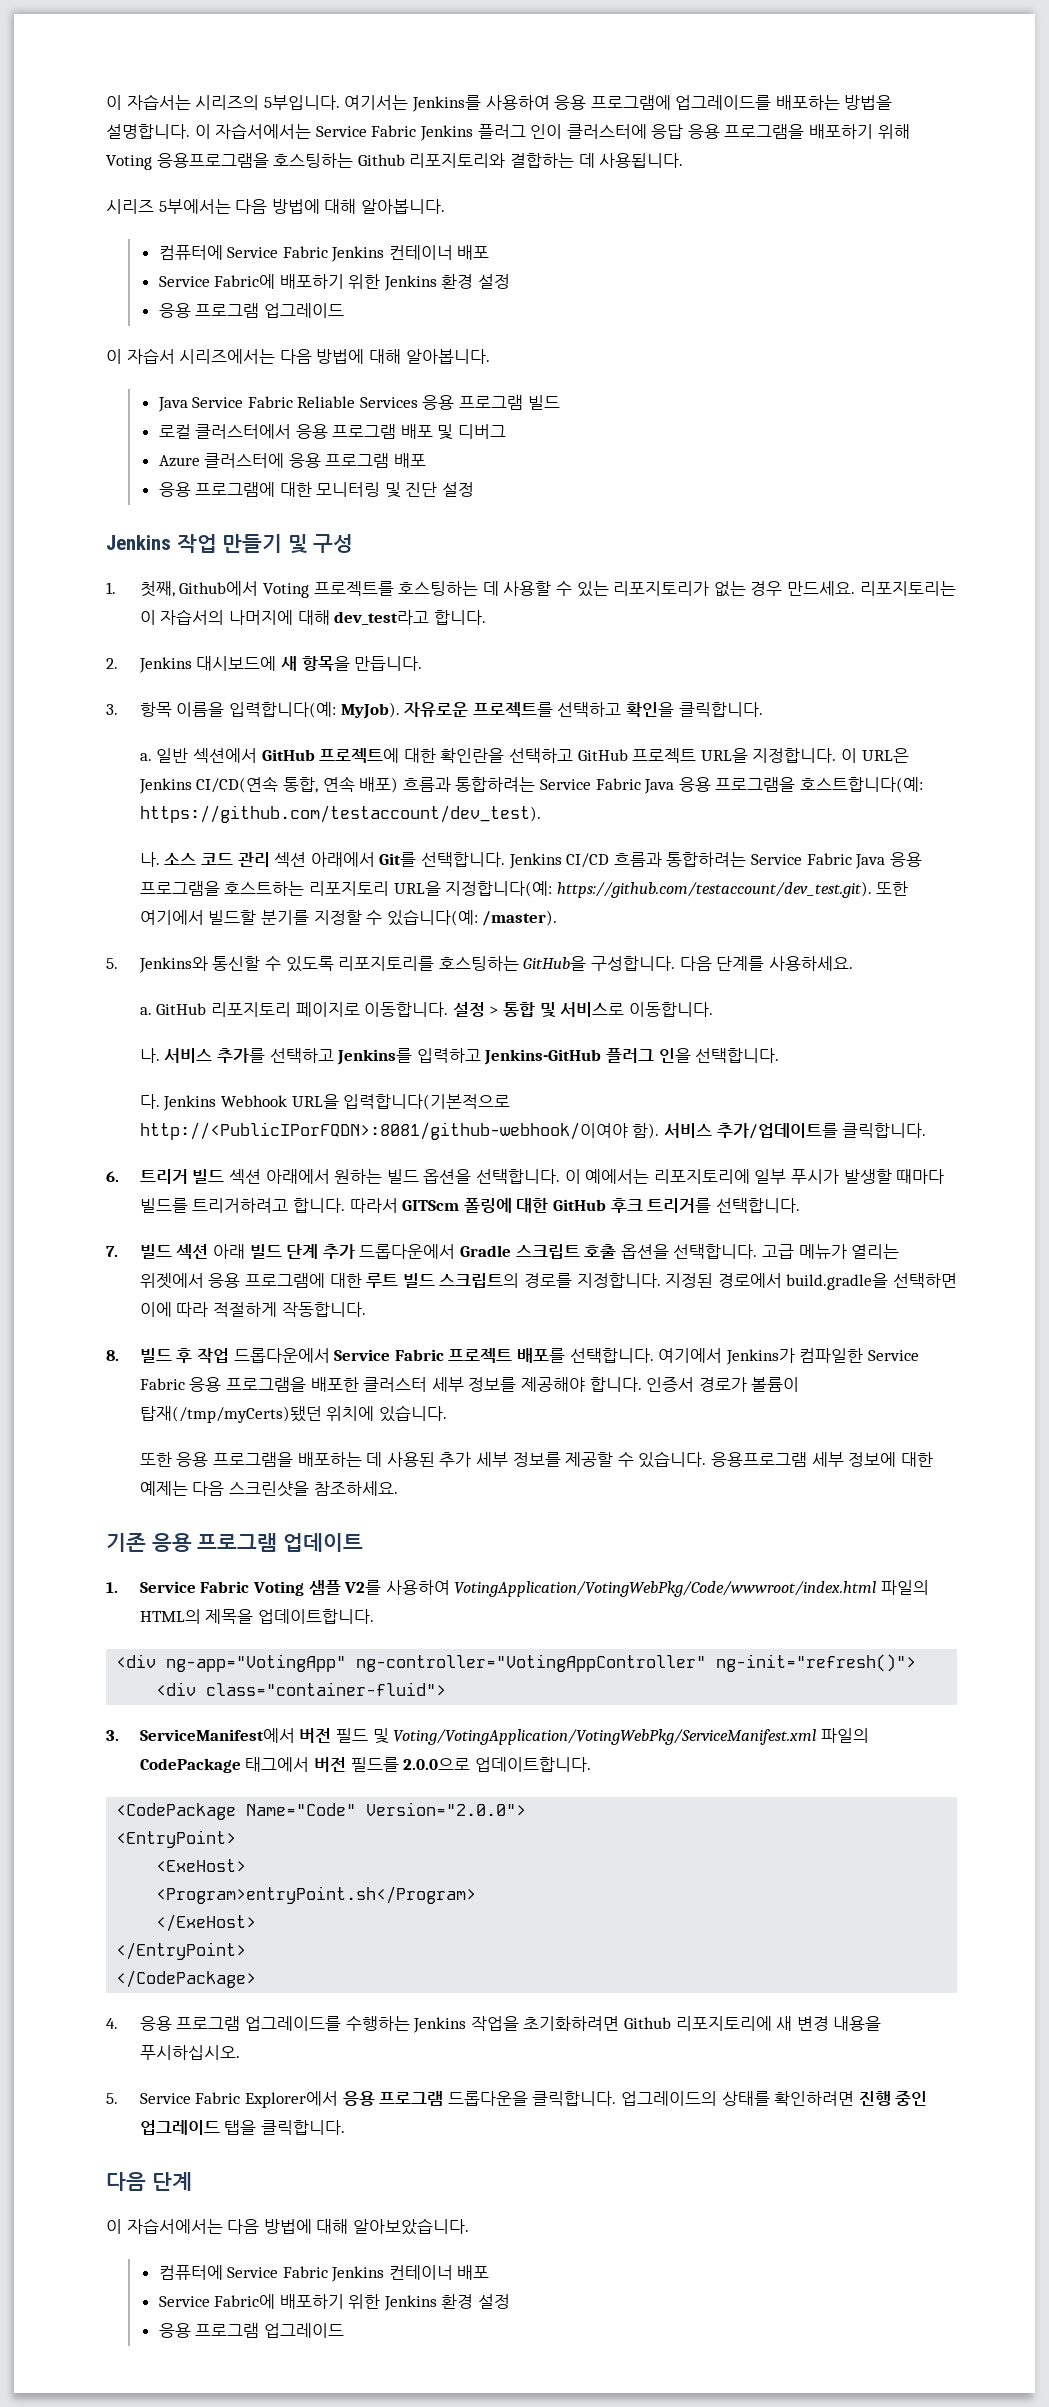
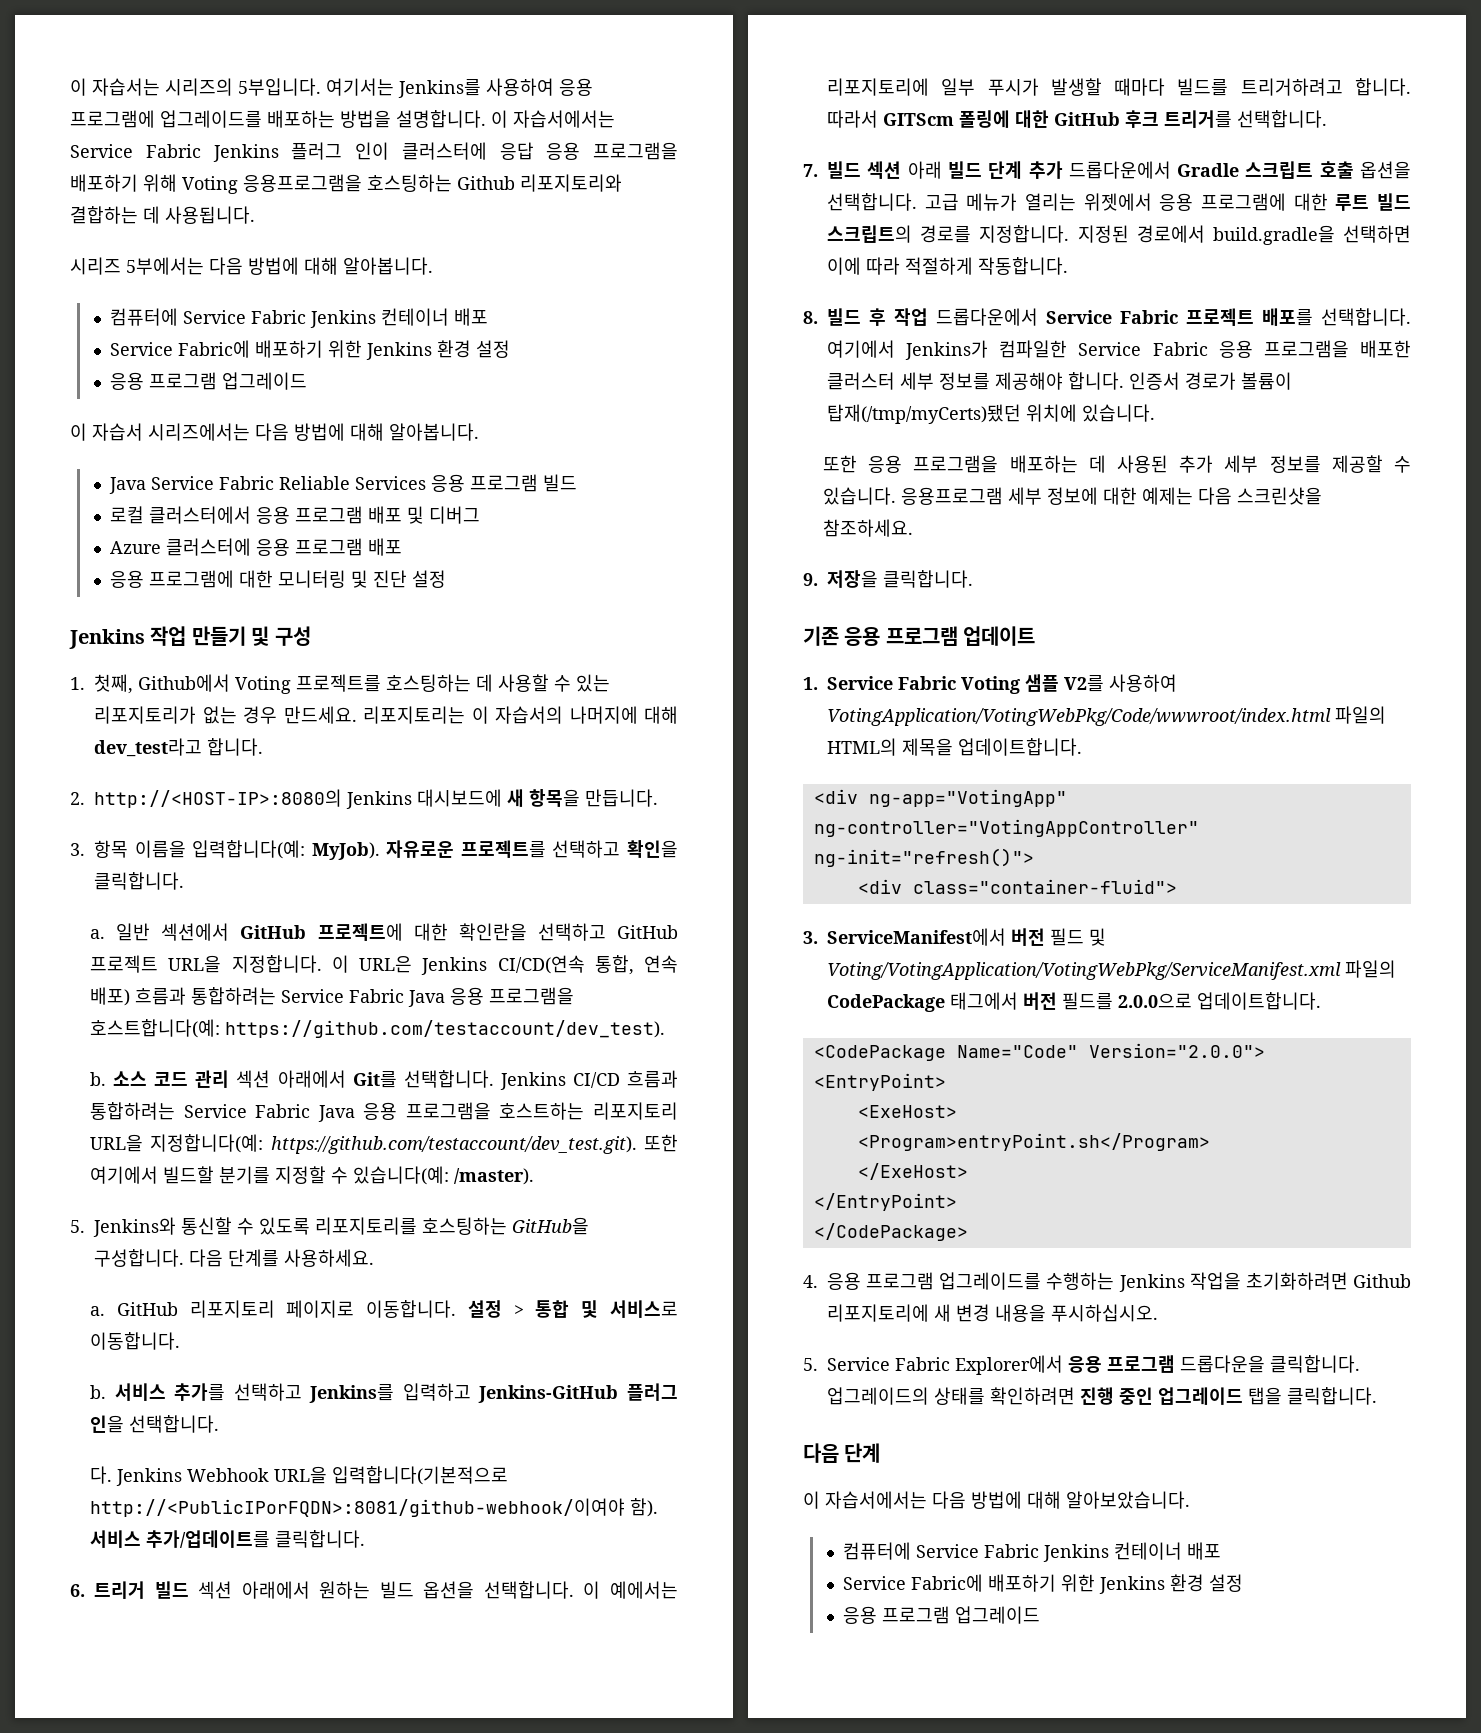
- 2. Jenkins 대시보드에 새 항목을 만듭니다.
+ 2. http://<HOST-IP>:8080의 Jenkins 대시보드에 새 항목을 만듭니다.
  이 URL은 Jenkins CI/CD(연속 통합, 연속 배포) 흐름과 통합하려는 Service Fabric Java 응용 프로그램을 호스트합니다(예: https://github.com/testaccount/dev_test).
- 나.
+ b.
  설정 > 통합 및 서비스로 이동합니다.
- 나.
+ b.
+ 9. 저장을 클릭합니다.

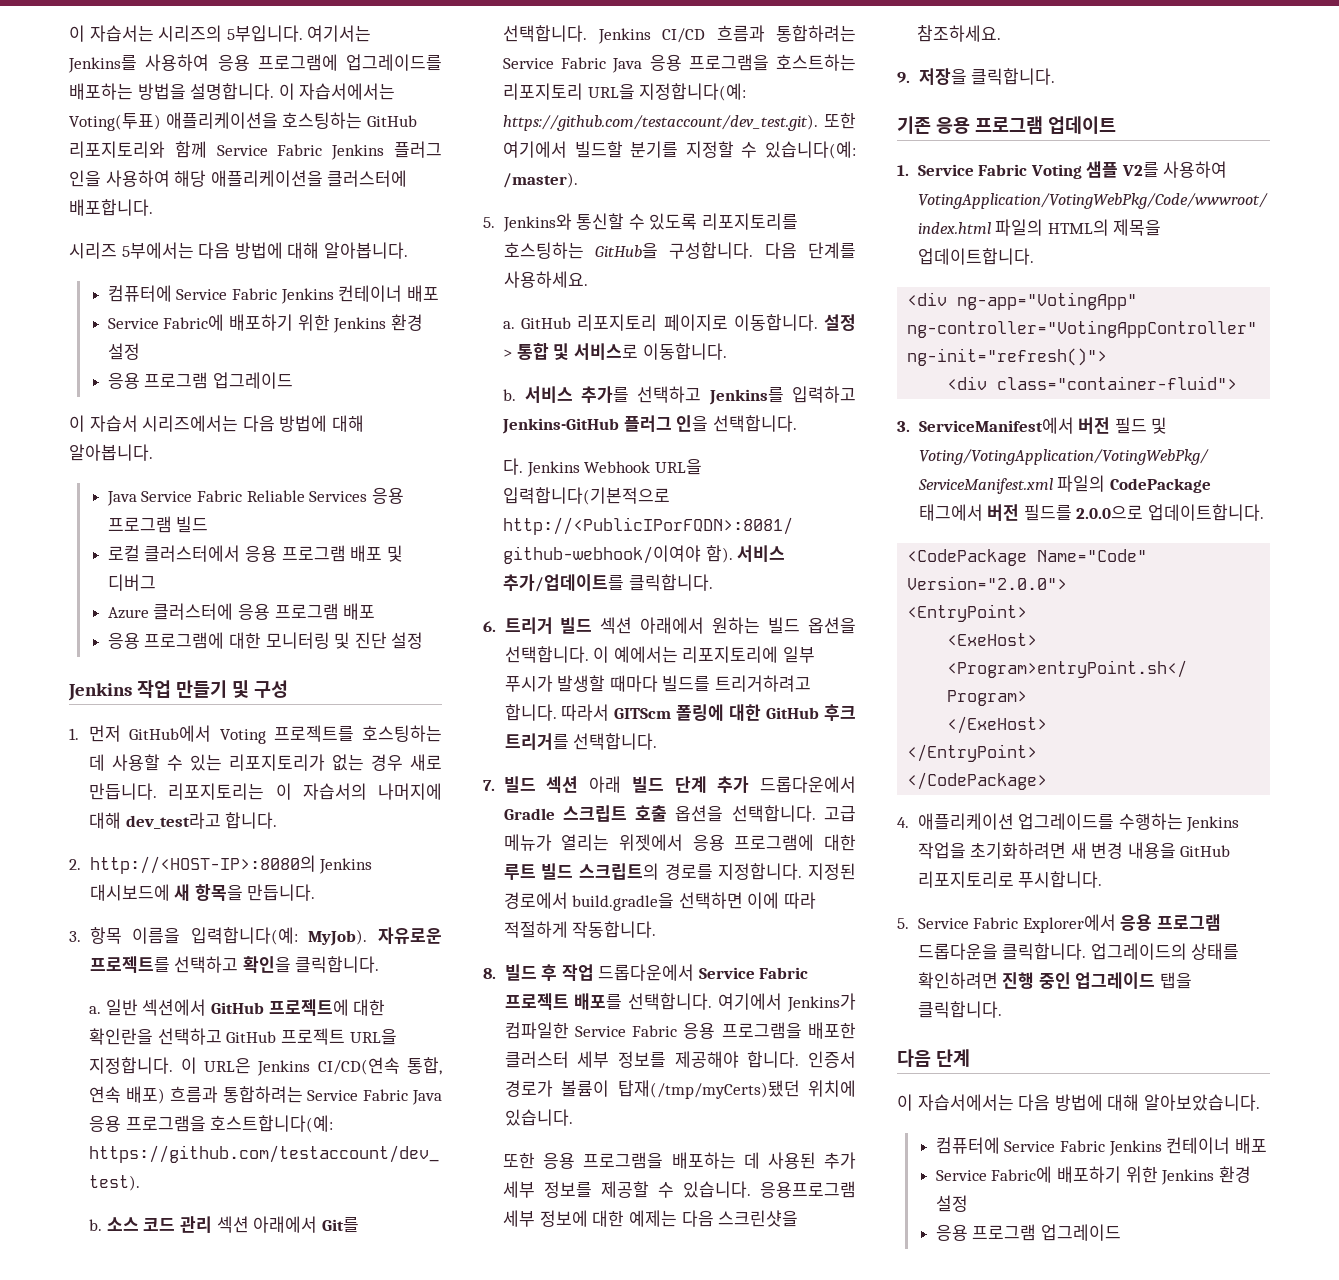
- 이 자습서에서는 Service Fabric Jenkins 플러그 인이 클러스터에 응답 응용 프로그램을 배포하기 위해 Voting 응용프로그램을 호스팅하는 Github 리포지토리와 결합하는 데 사용됩니다.
+ 이 자습서에서는 Voting(투표) 애플리케이션을 호스팅하는 GitHub 리포지토리와 함께 Service Fabric Jenkins 플러그 인을 사용하여 해당 애플리케이션을 클러스터에 배포합니다.
- 1. 첫째, Github에서 Voting 프로젝트를 호스팅하는 데 사용할 수 있는 리포지토리가 없는 경우 만드세요.
+ 1. 먼저 GitHub에서 Voting 프로젝트를 호스팅하는 데 사용할 수 있는 리포지토리가 없는 경우 새로 만듭니다.
- 4. 응용 프로그램 업그레이드를 수행하는 Jenkins 작업을 초기화하려면 Github 리포지토리에 새 변경 내용을 푸시하십시오.
+ 4. 애플리케이션 업그레이드를 수행하는 Jenkins 작업을 초기화하려면 새 변경 내용을 GitHub 리포지토리로 푸시합니다.

